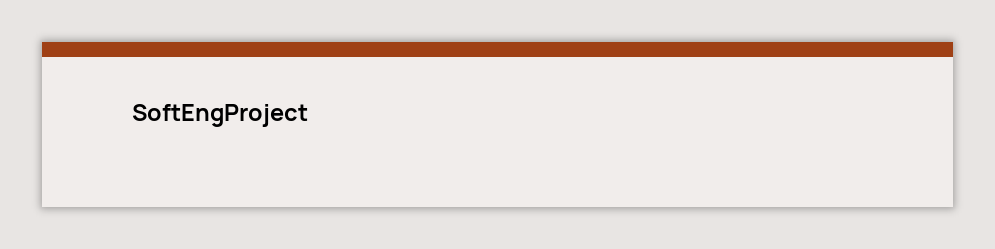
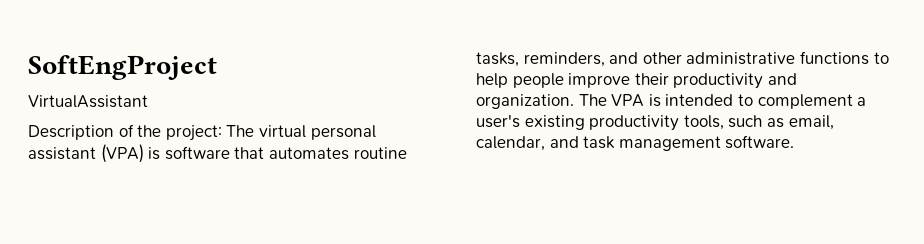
+ VirtualAssistant
+ Description of the project: The virtual personal assistant (VPA) is software that automates routine tasks, reminders, and other administrative functions to help people improve their productivity and organization. The VPA is intended to complement a user's existing productivity tools, such as email, calendar, and task management software.

